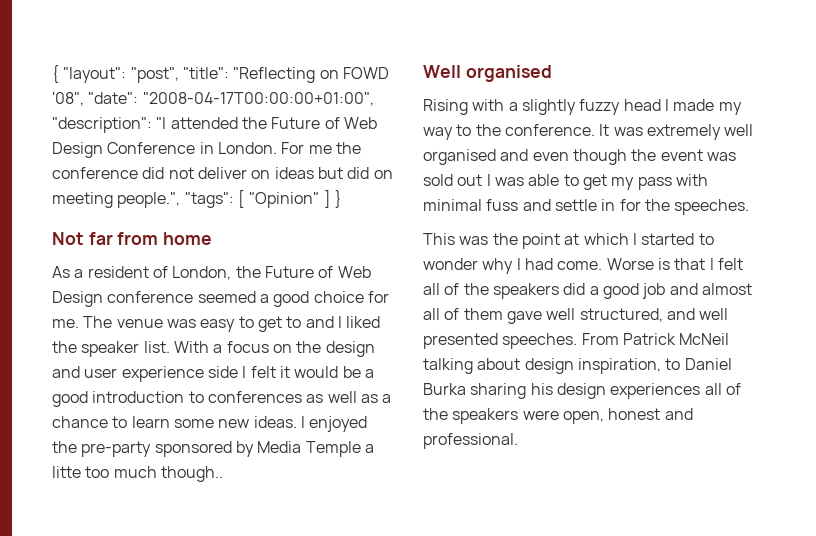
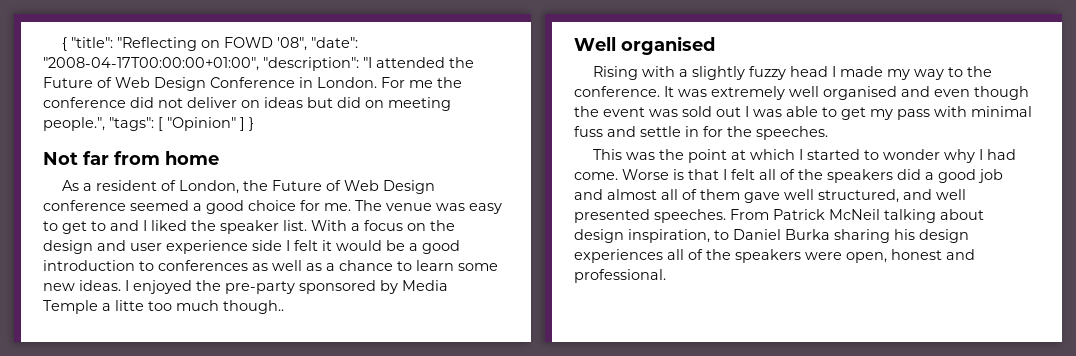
- { "layout": "post", "title": "Reflecting on FOWD '08", "date": "2008-04-17T00:00:00+01:00", "description": "I attended the Future of Web Design Conference in London.
+ { "title": "Reflecting on FOWD '08", "date": "2008-04-17T00:00:00+01:00", "description": "I attended the Future of Web Design Conference in London.

